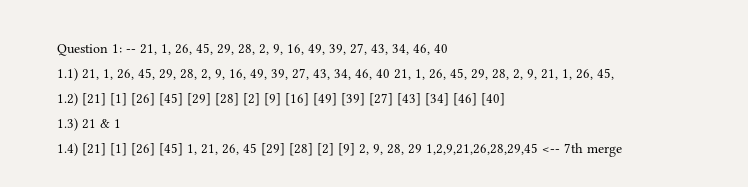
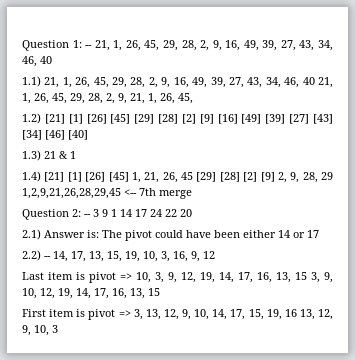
+ Question 2: -- 3 9 1 14 17 24 22 20
+ 2.1) Answer is: The pivot could have been either 14 or 17
+ 2.2) -- 14, 17, 13, 15, 19, 10, 3, 16, 9, 12
+ Last item is pivot => 10, 3, 9, 12, 19, 14, 17, 16, 13, 15 3, 9, 10, 12, 19, 14, 17, 16, 13, 15
+ First item is pivot => 3, 13, 12, 9, 10, 14, 17, 15, 19, 16 13, 12, 9, 10, 3

